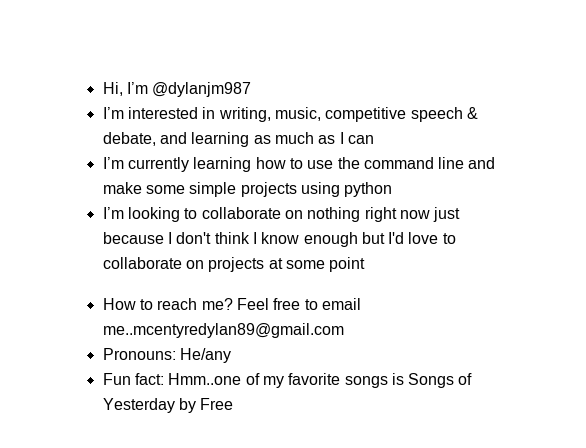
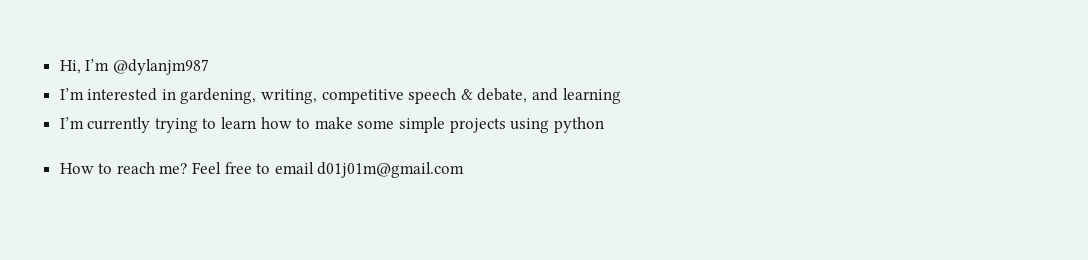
- I’m interested in writing, music, competitive speech & debate, and learning as much as I can
- I’m currently learning how to use the command line and make some simple projects using python
+ I’m interested in gardening, writing, competitive speech & debate, and learning
+ I’m currently trying to learn how to make some simple projects using python
- I’m looking to collaborate on nothing right now just because I don't think I know enough but I'd love to collaborate on projects at some point
- Feel free to email me..mcentyredylan89@gmail.com
- Pronouns: He/any
- Fun fact: Hmm..one of my favorite songs is Songs of Yesterday by Free
+ Feel free to email d01j01m@gmail.com

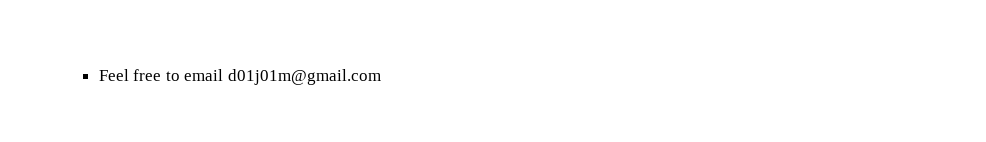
- Hi, I’m @dylanjm987
- I’m interested in gardening, writing, competitive speech & debate, and learning
- I’m currently trying to learn how to make some simple projects using python
- How to reach me?

